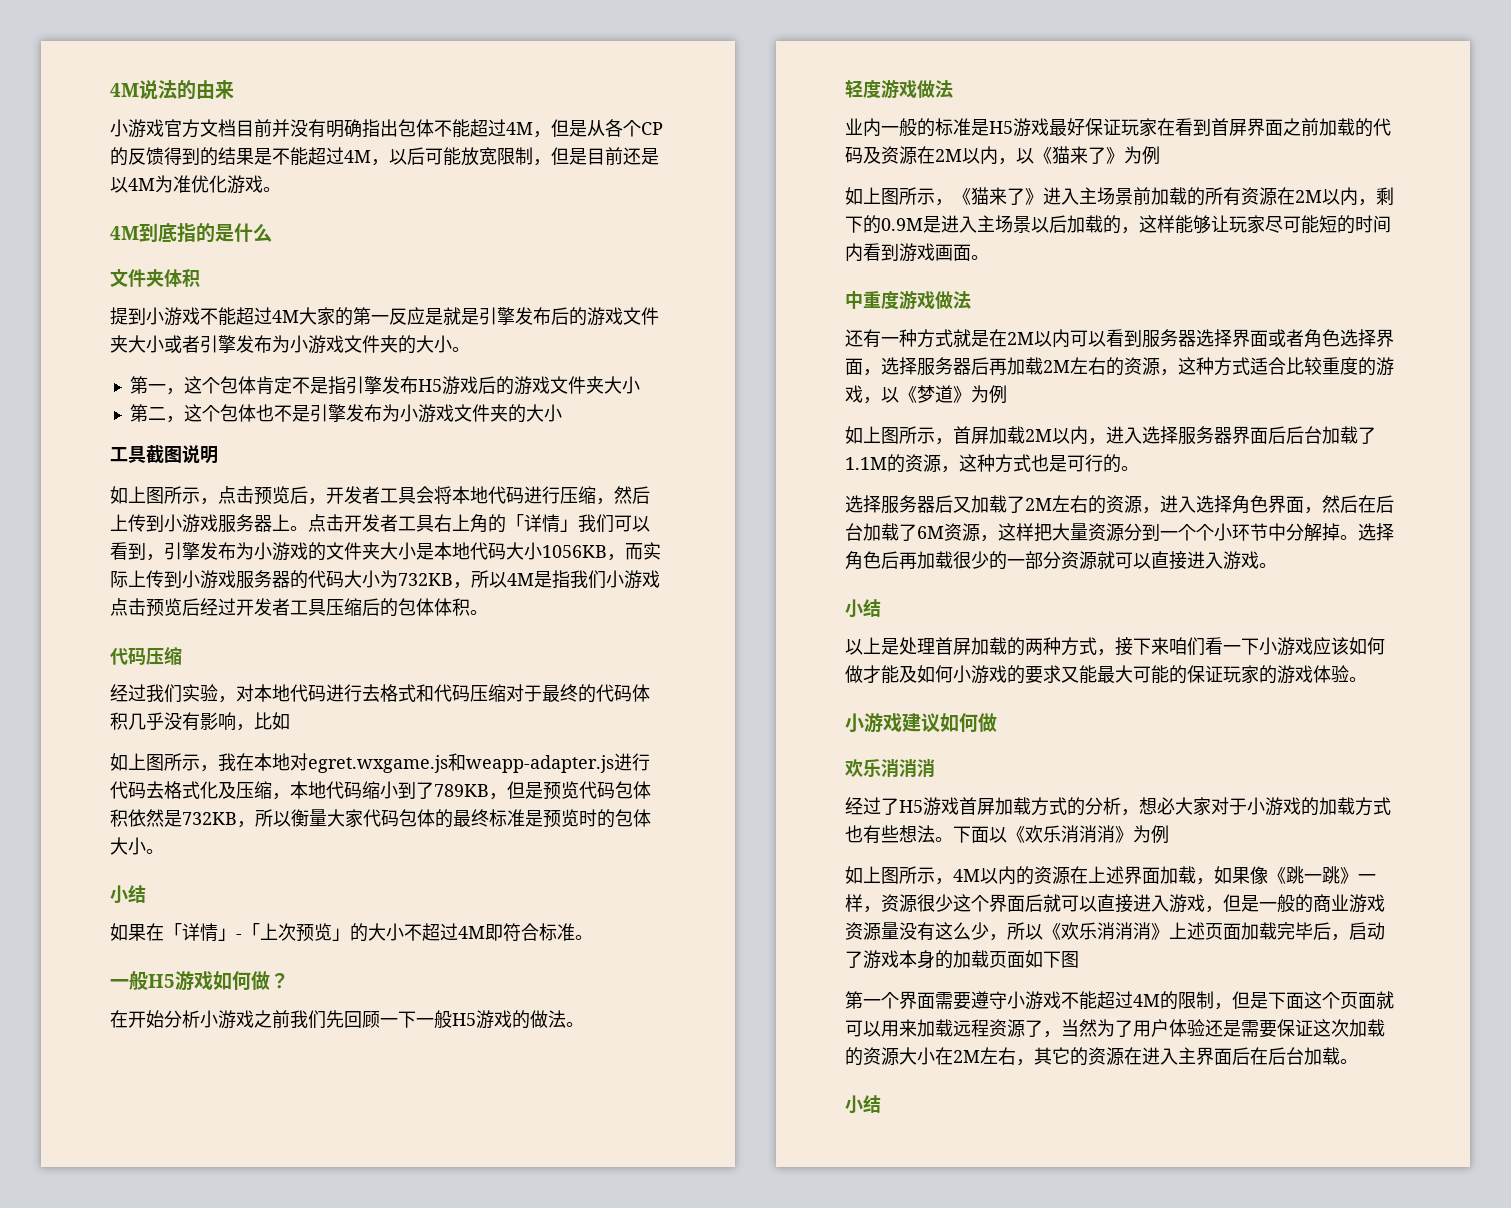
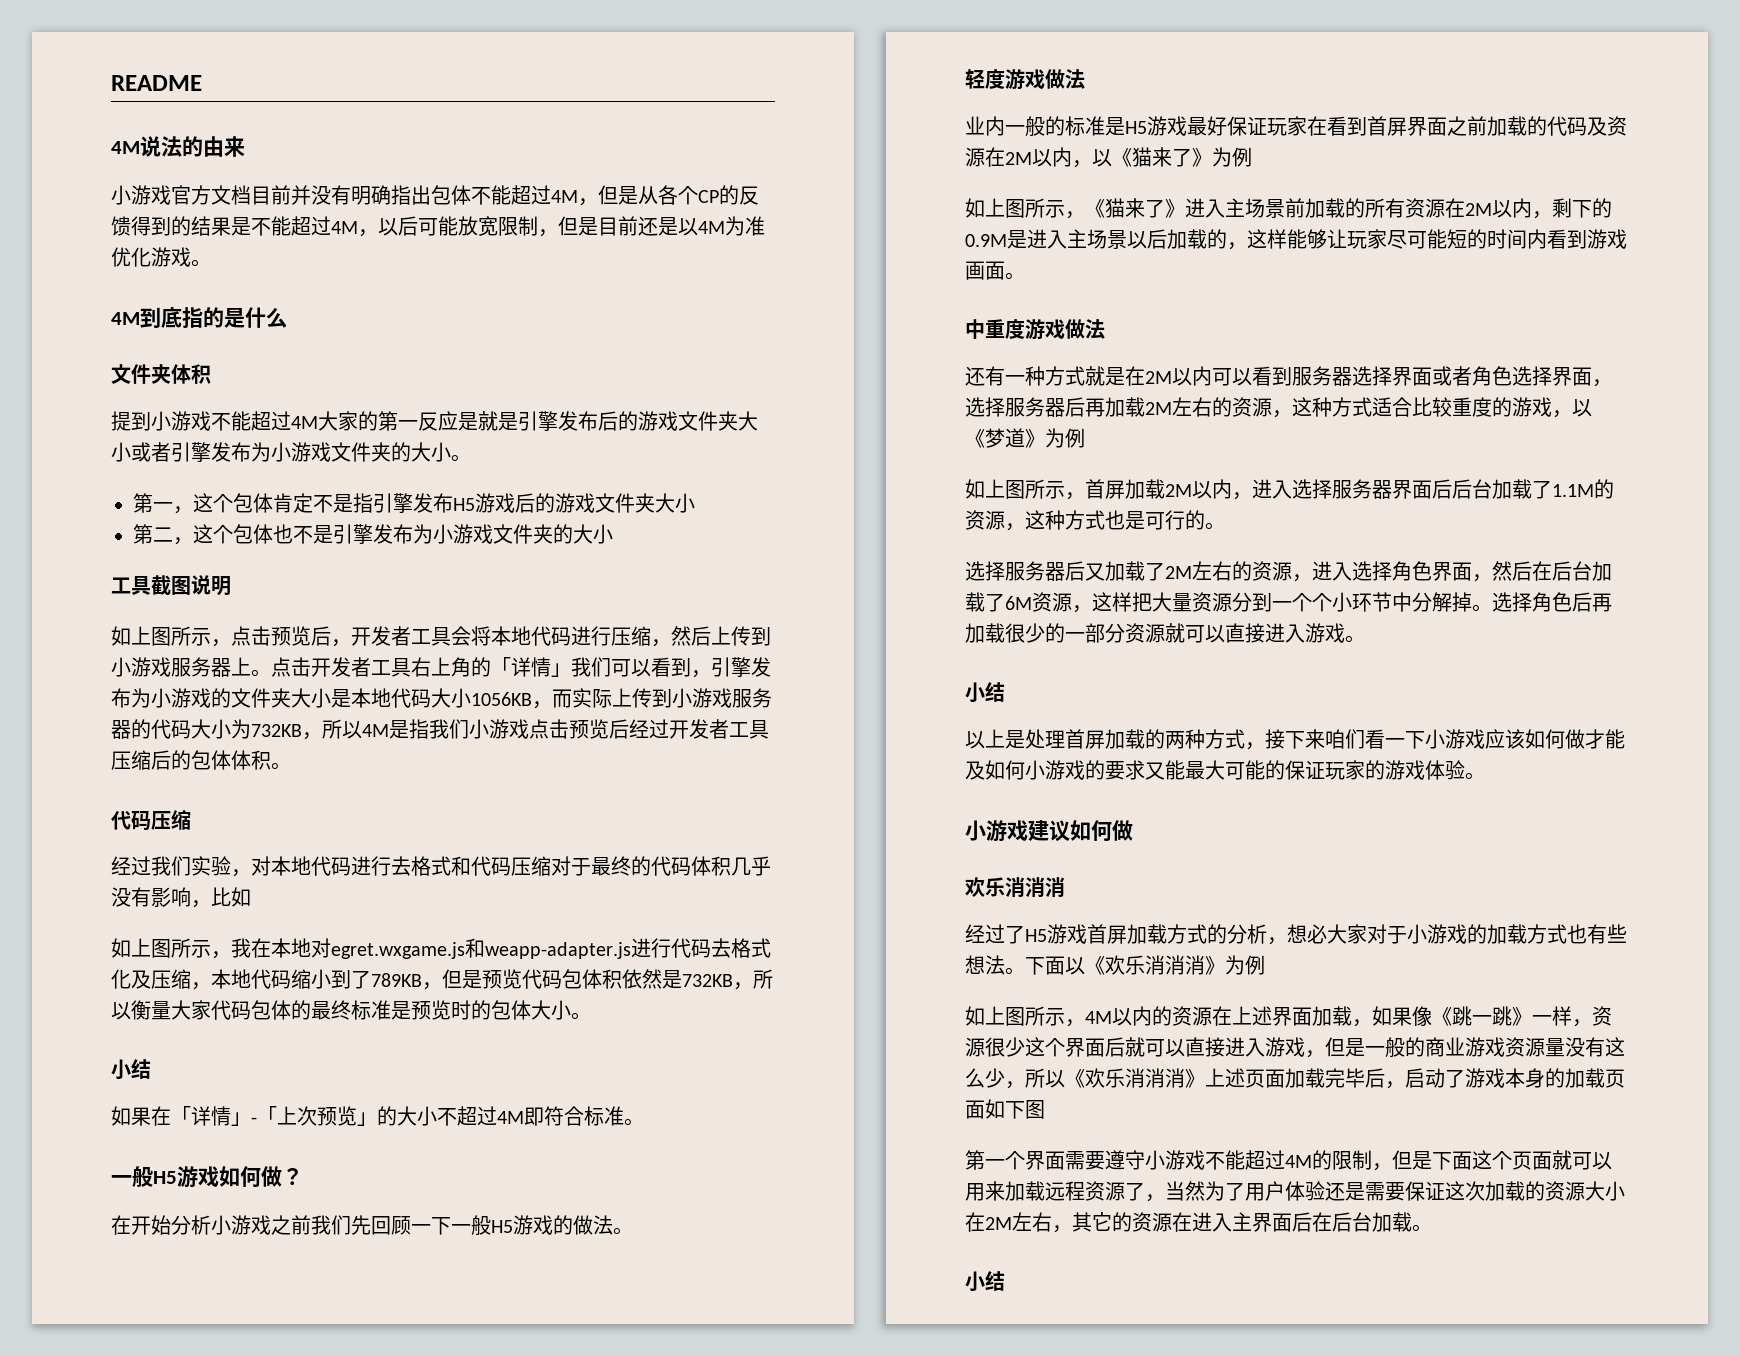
+ README

